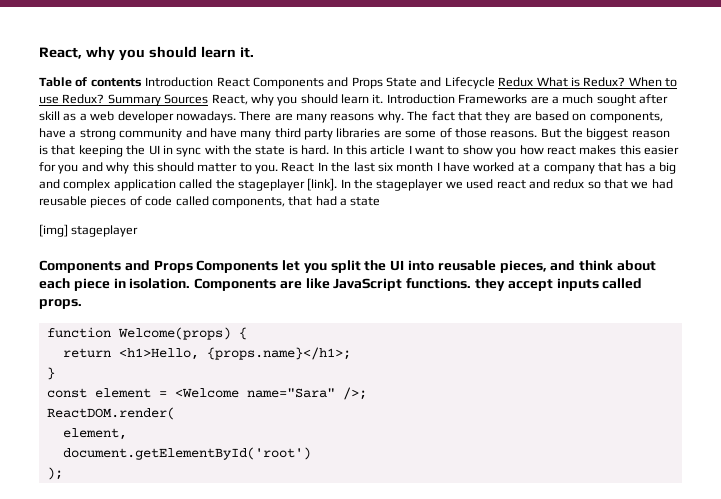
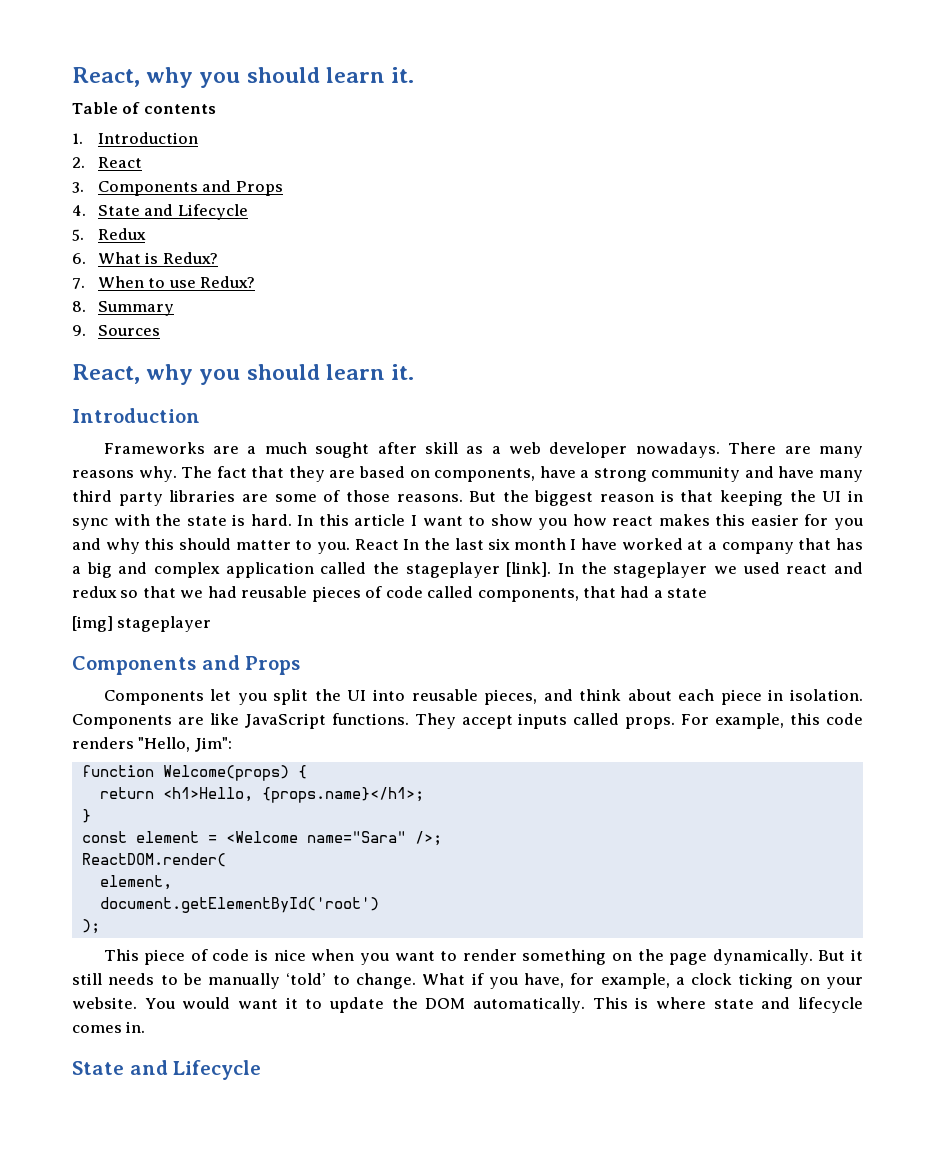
- Table of contents Introduction React Components and Props State and Lifecycle Redux What is Redux? When to use Redux? Summary Sources React, why you should learn it. Introduction Frameworks are a much sought after skill as a web developer nowadays.
+ Table of contents
+ 1. Introduction
+ 2. React
+ 3. Components and Props
+ 4. State and Lifecycle
+ 5. Redux
+ 6. What is Redux?
+ 7. When to use Redux?
+ 8. Summary
+ 9. Sources
+ React, why you should learn it.
+ Introduction
+ Frameworks are a much sought after skill as a web developer nowadays.
  [img] stageplayer
- Components and Props Components let you split the UI into reusable pieces, and think about each piece in isolation.
+ Components and Props
+ Components let you split the UI into reusable pieces, and think about each piece in isolation.
- Components are like JavaScript functions. they accept inputs called props.
+ Components are like JavaScript functions. They accept inputs called props. For example, this code renders "Hello, Jim":
+ This piece of code is nice when you want to render something on the page dynamically. But it still needs to be manually ‘told’ to change. What if you have, for example, a clock ticking on your website. You would want it to update the DOM automatically. This is where state and lifecycle comes in.
+ State and Lifecycle

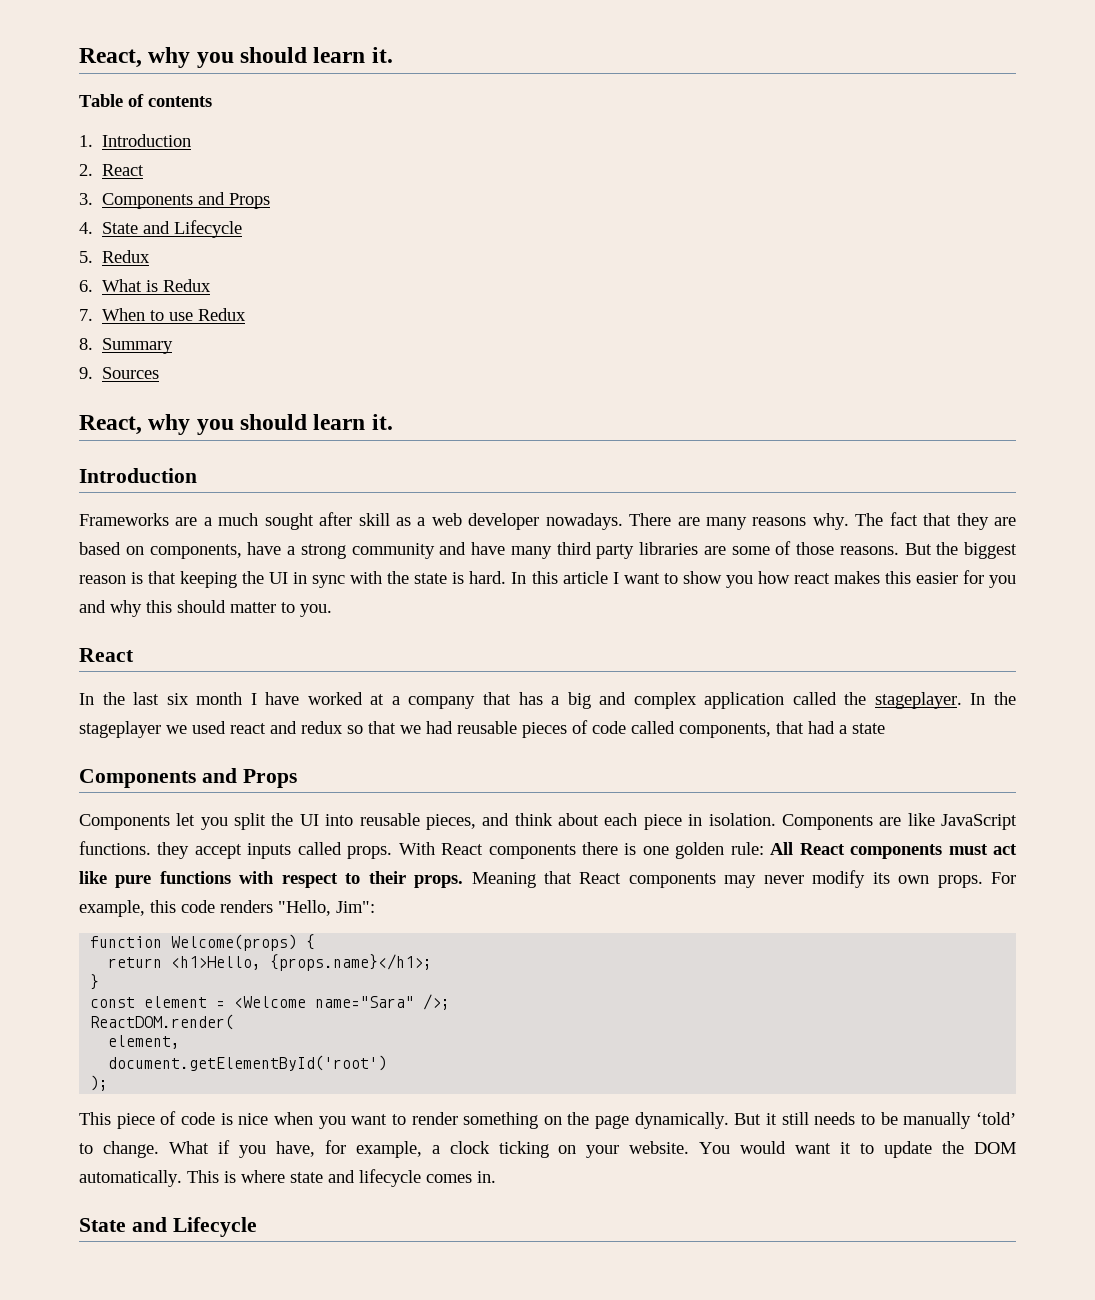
- 6. What is Redux?
+ 6. What is Redux
- 7. When to use Redux?
+ 7. When to use Redux
- In this article I want to show you how react makes this easier for you and why this should matter to you. React In the last six month I have worked at a company that has a big and complex application called the stageplayer [link].
+ In this article I want to show you how react makes this easier for you and why this should matter to you.
+ React
+ In the last six month I have worked at a company that has a big and complex application called the stageplayer.
- [img] stageplayer
- Components are like JavaScript functions. They accept inputs called props.
+ Components are like JavaScript functions. they accept inputs called props.
+ With React components there is one golden rule: All React components must act like pure functions with respect to their props. Meaning that React components may never modify its own props.

